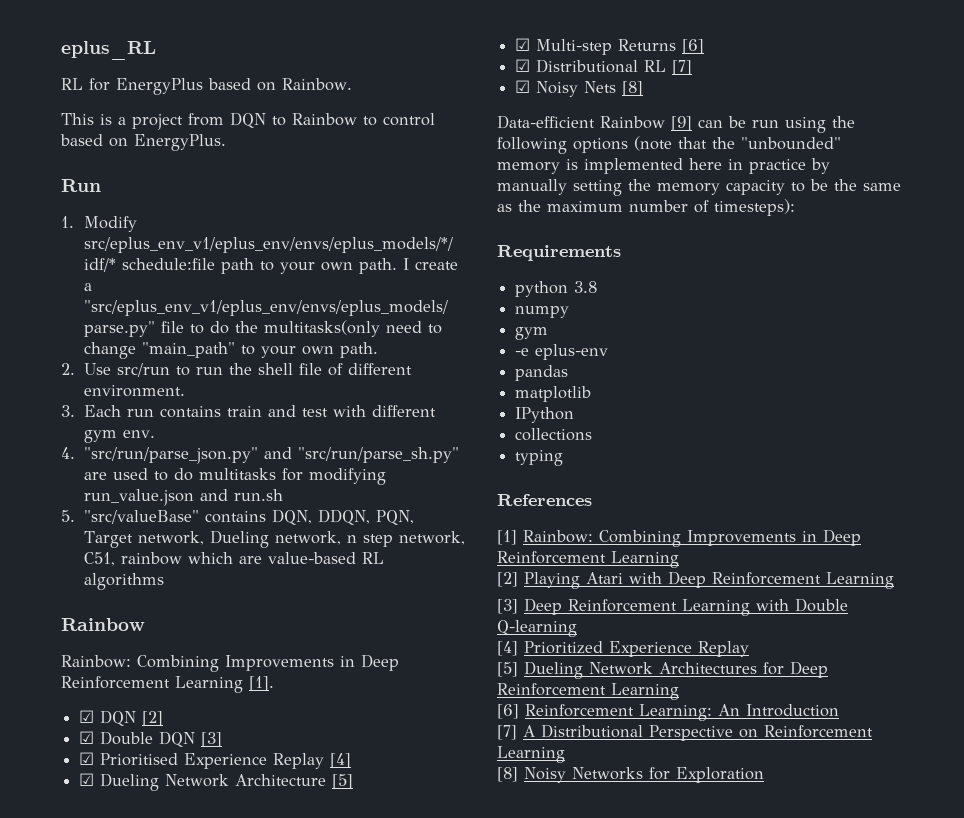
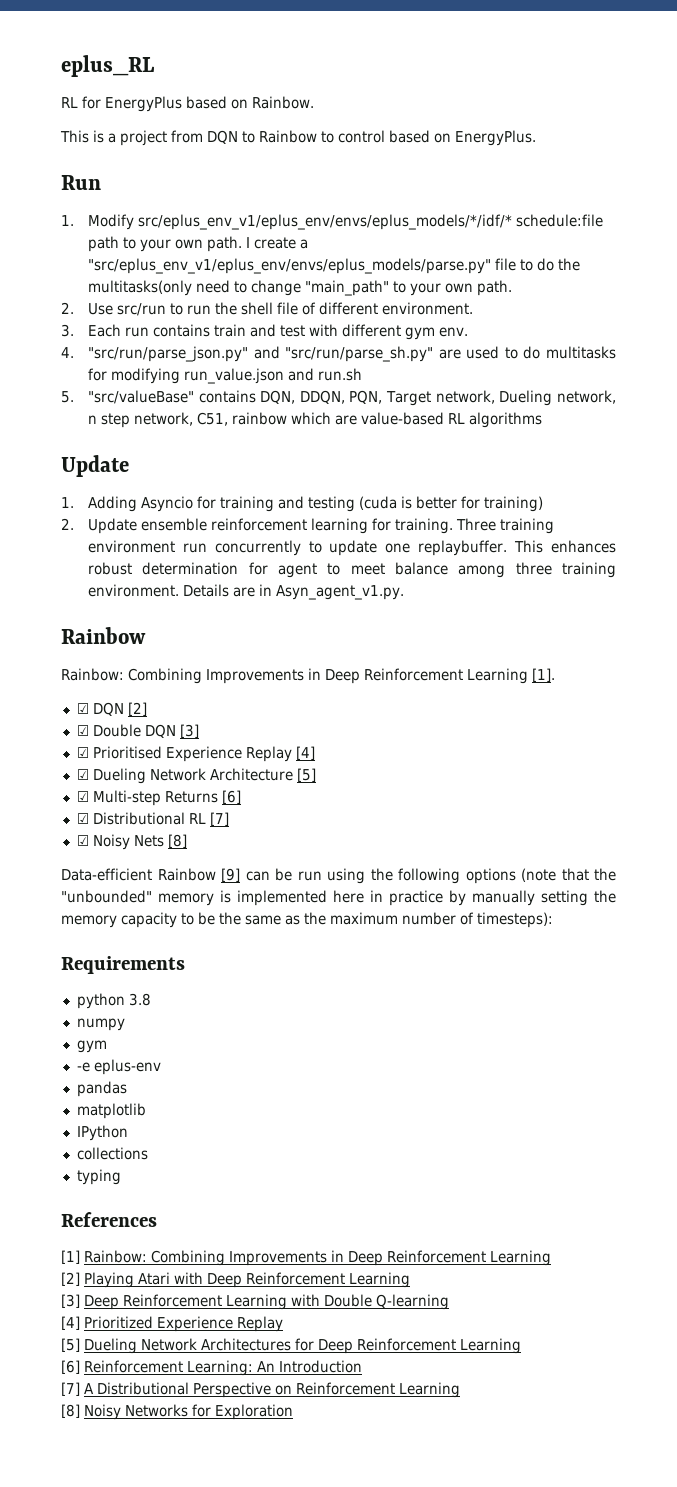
  5. "src/valueBase" contains DQN, DDQN, PQN, Target network, Dueling network, n step network, C51, rainbow which are value-based RL algorithms
+ Update
+ 1. Adding Asyncio for training and testing (cuda is better for training)
+ 2. Update ensemble reinforcement learning for training. Three training environment run concurrently to update one replaybuffer. This enhances robust determination for agent to meet balance among three training environment. Details are in Asyn_agent_v1.py.

